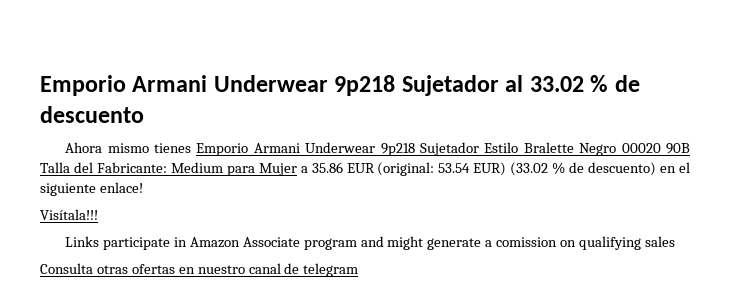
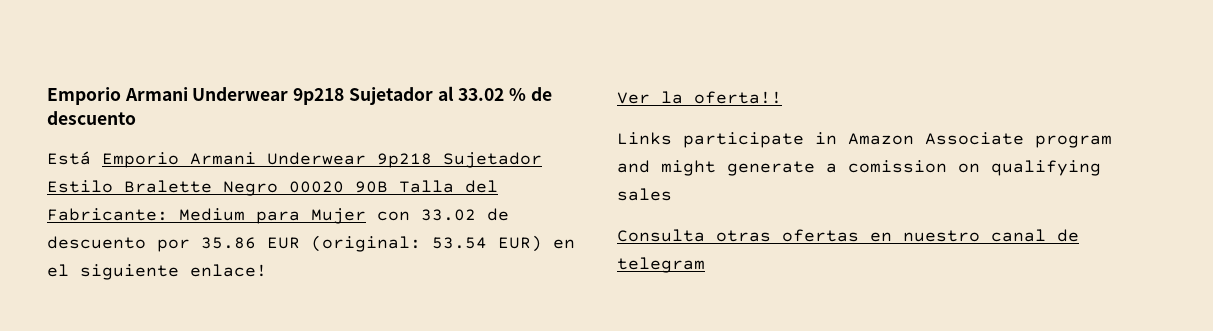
- Ahora mismo tienes Emporio Armani Underwear 9p218 Sujetador Estilo Bralette Negro 00020 90B Talla del Fabricante: Medium para Mujer a 35.86 EUR (original: 53.54 EUR) (33.02 % de descuento) en el siguiente enlace!
+ Está Emporio Armani Underwear 9p218 Sujetador Estilo Bralette Negro 00020 90B Talla del Fabricante: Medium para Mujer con 33.02 de descuento por 35.86 EUR (original: 53.54 EUR) en el siguiente enlace!
- Visítala!!!
+ Ver la oferta!!

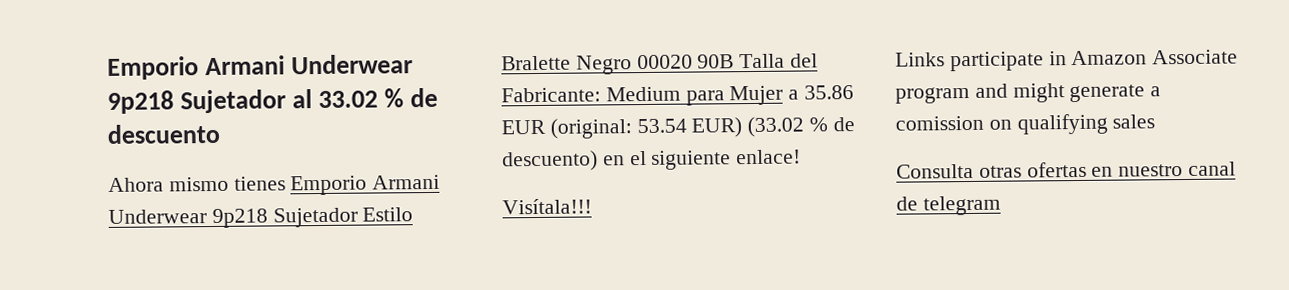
- Está Emporio Armani Underwear 9p218 Sujetador Estilo Bralette Negro 00020 90B Talla del Fabricante: Medium para Mujer con 33.02 de descuento por 35.86 EUR (original: 53.54 EUR) en el siguiente enlace!
+ Ahora mismo tienes Emporio Armani Underwear 9p218 Sujetador Estilo Bralette Negro 00020 90B Talla del Fabricante: Medium para Mujer a 35.86 EUR (original: 53.54 EUR) (33.02 % de descuento) en el siguiente enlace!
- Ver la oferta!!
+ Visítala!!!

